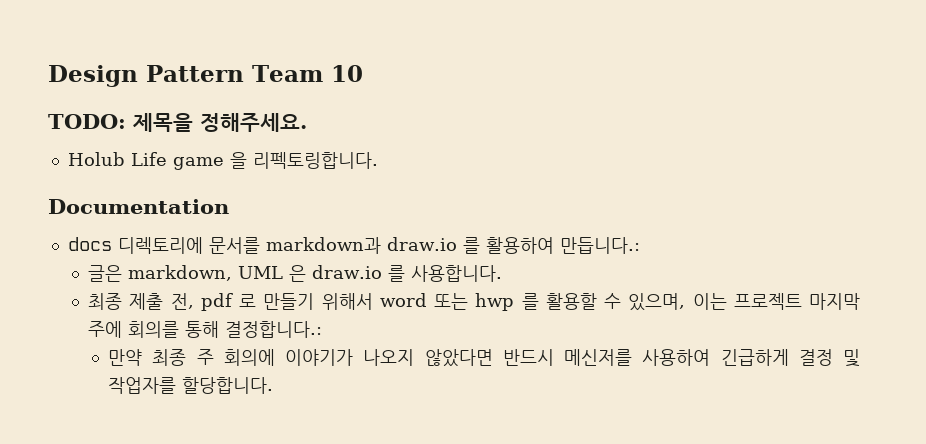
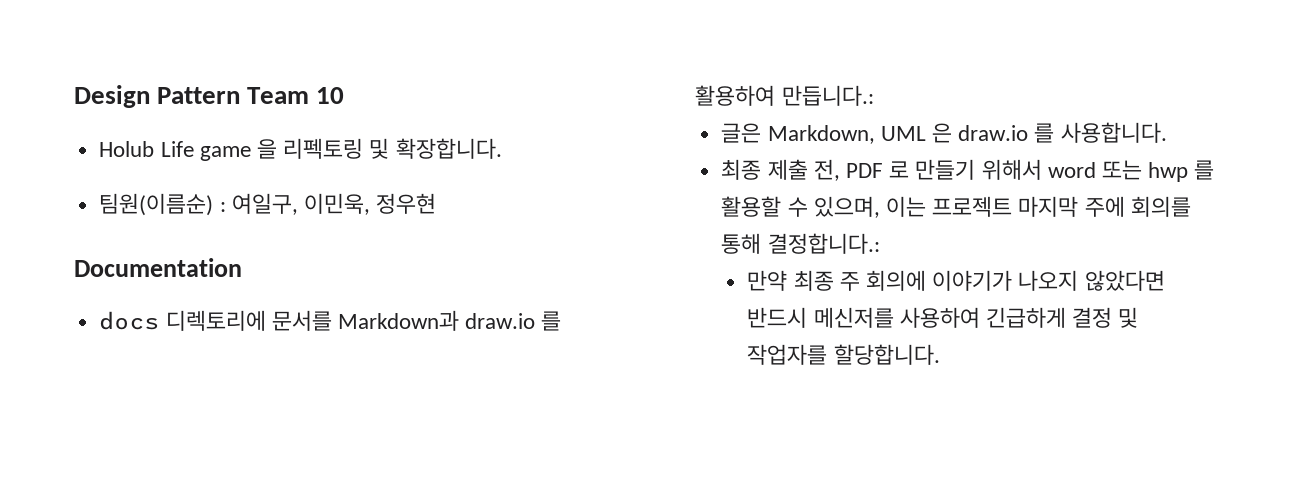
- TODO: 제목을 정해주세요.
- Holub Life game 을 리펙토링합니다.
+ Holub Life game 을 리펙토링 및 확장합니다.
+ 팀원(이름순) : 여일구, 이민욱, 정우현
- docs 디렉토리에 문서를 markdown과 draw.io 를 활용하여 만듭니다.:
+ docs 디렉토리에 문서를 Markdown과 draw.io 를 활용하여 만듭니다.:
- 글은 markdown, UML 은 draw.io 를 사용합니다.
+ 글은 Markdown, UML 은 draw.io 를 사용합니다.
- 최종 제출 전, pdf 로 만들기 위해서 word 또는 hwp 를 활용할 수 있으며, 이는 프로젝트 마지막 주에 회의를 통해 결정합니다.:
+ 최종 제출 전, PDF 로 만들기 위해서 word 또는 hwp 를 활용할 수 있으며, 이는 프로젝트 마지막 주에 회의를 통해 결정합니다.:

